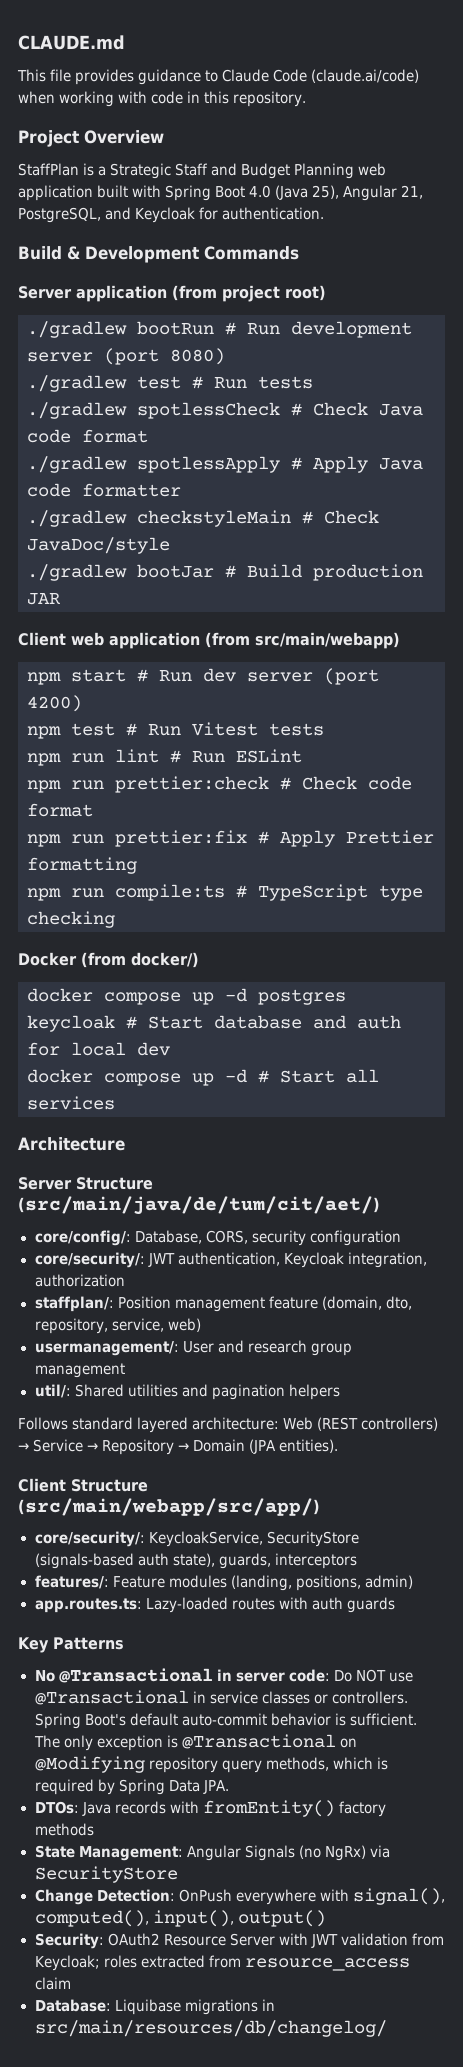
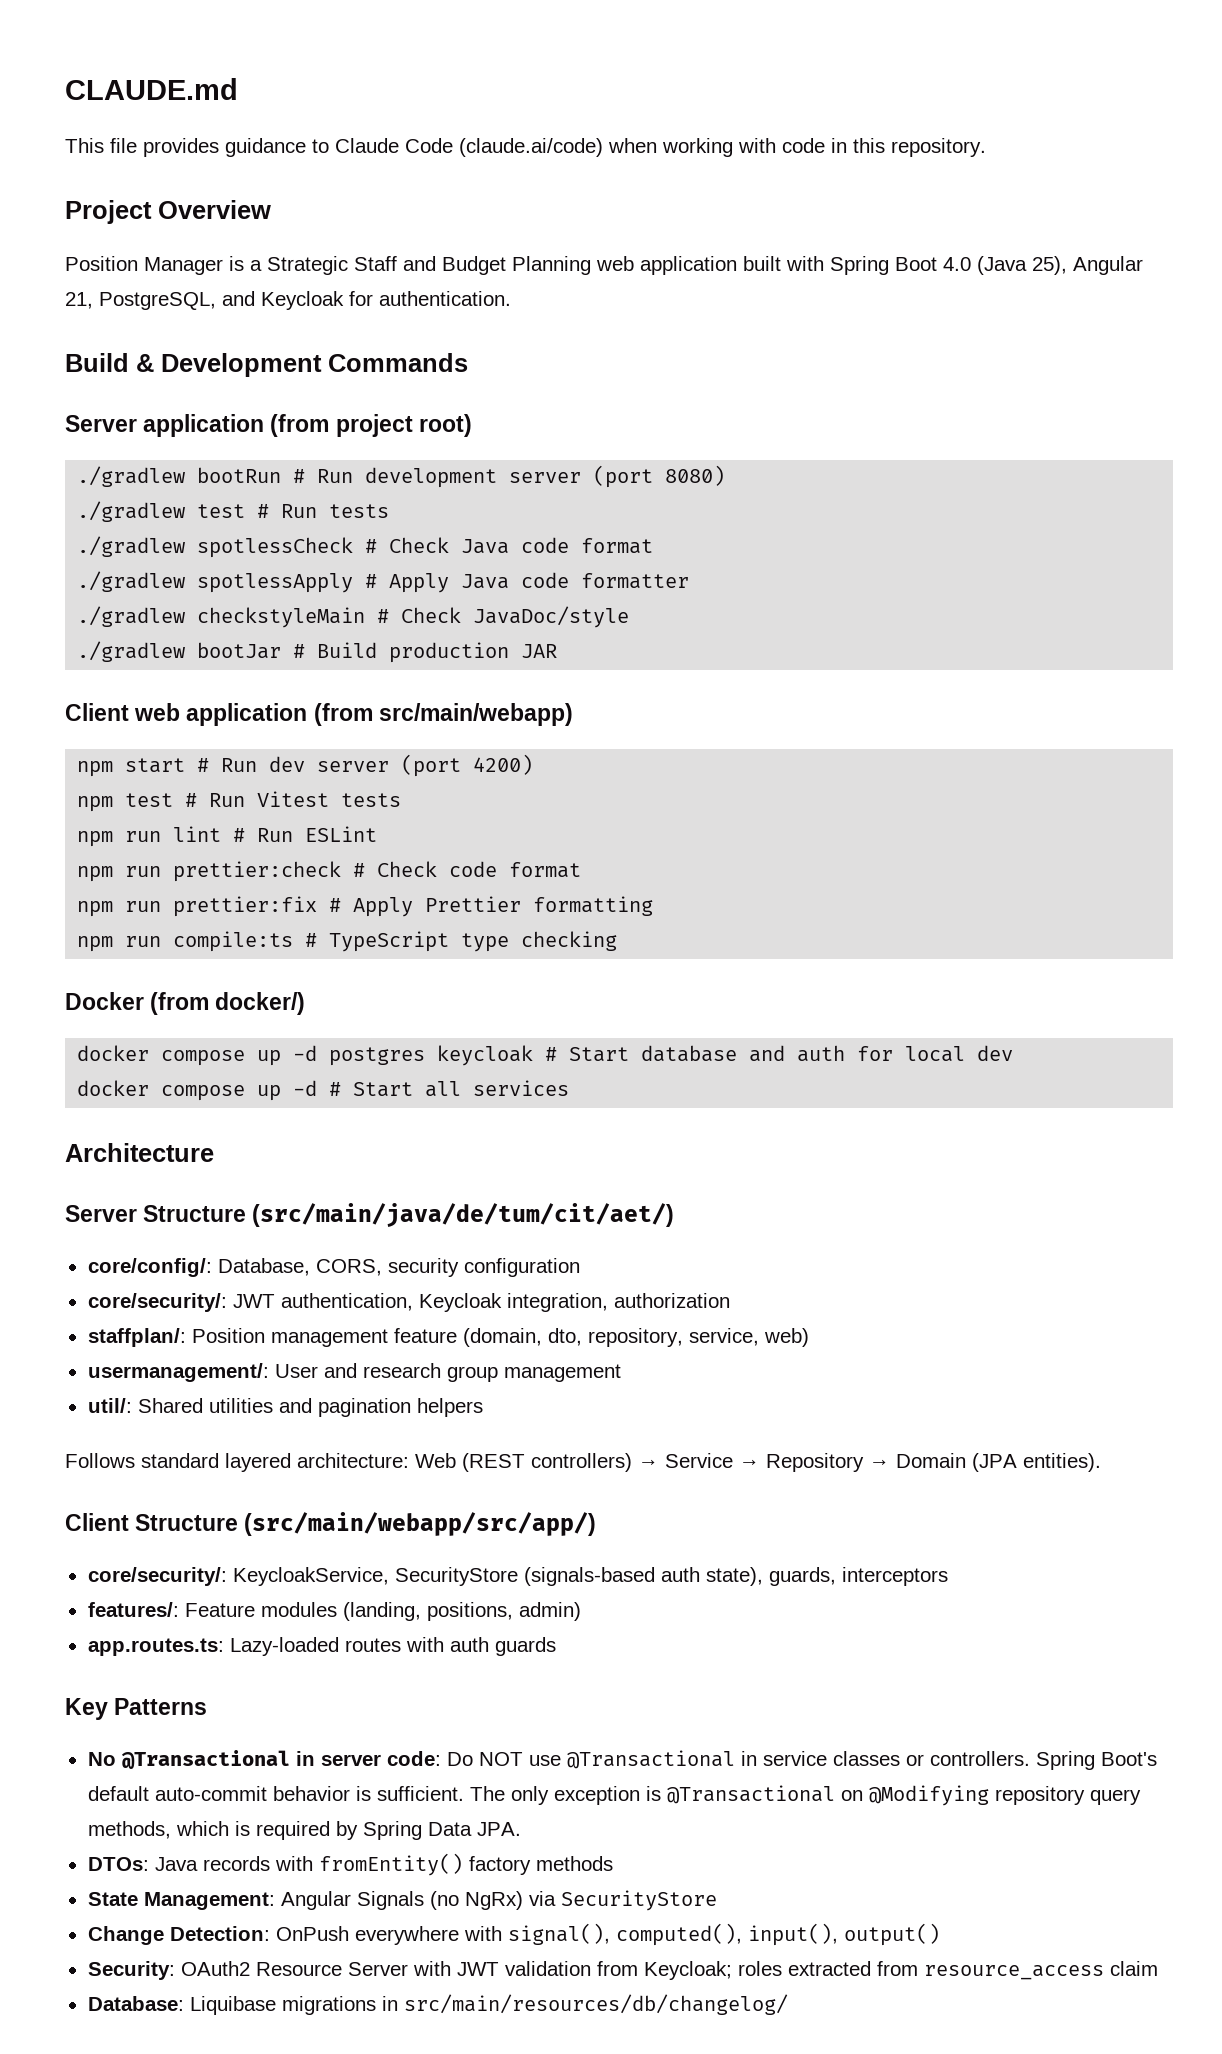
- StaffPlan is a Strategic Staff and Budget Planning web application built with Spring Boot 4.0 (Java 25), Angular 21, PostgreSQL, and Keycloak for authentication.
+ Position Manager is a Strategic Staff and Budget Planning web application built with Spring Boot 4.0 (Java 25), Angular 21, PostgreSQL, and Keycloak for authentication.

